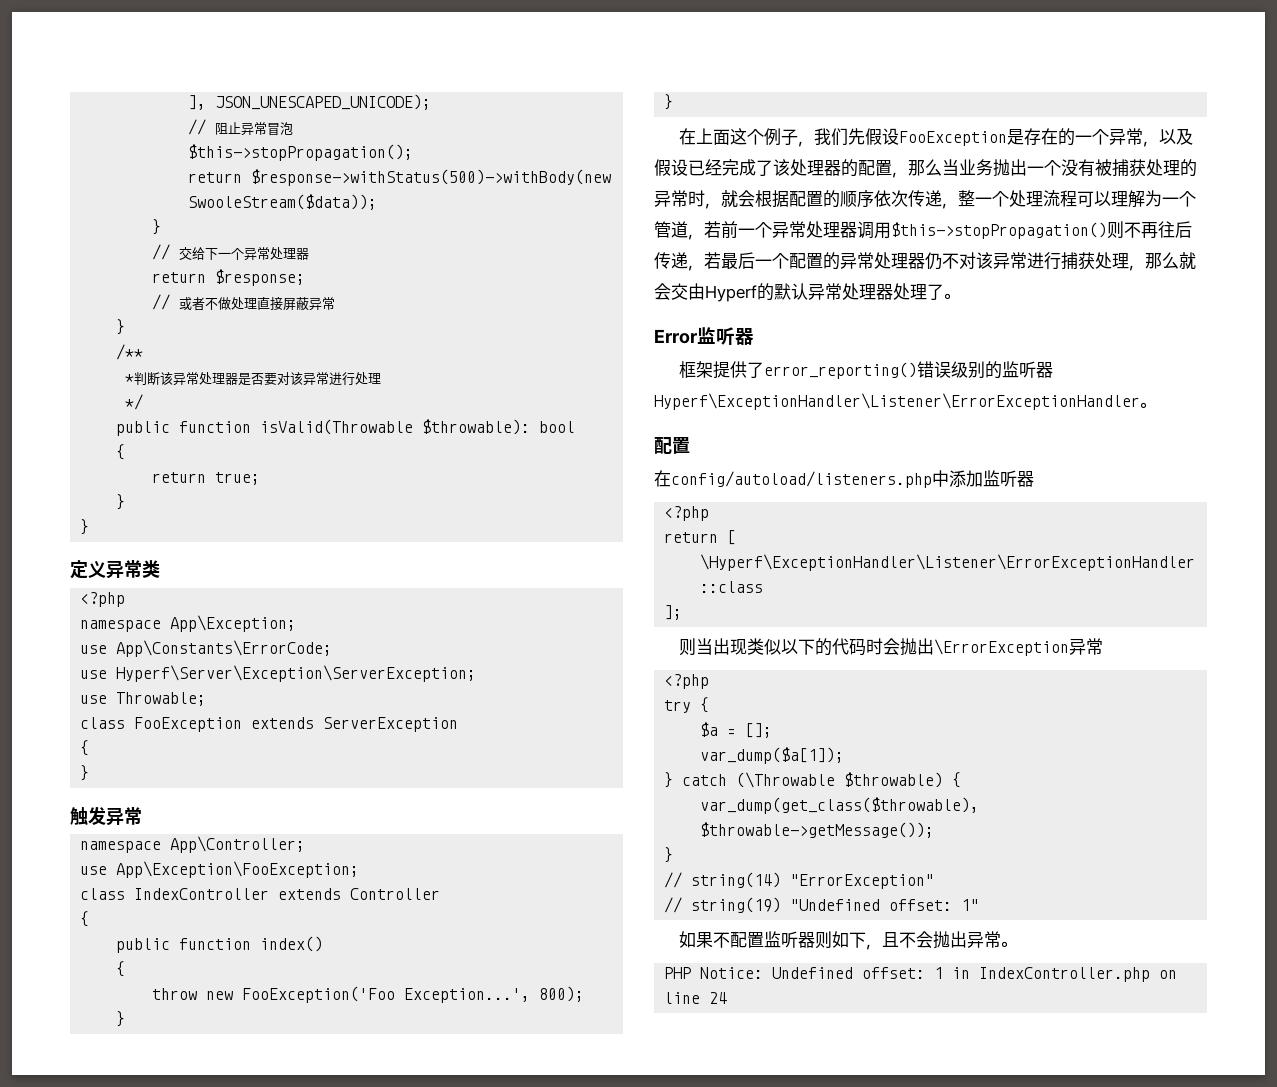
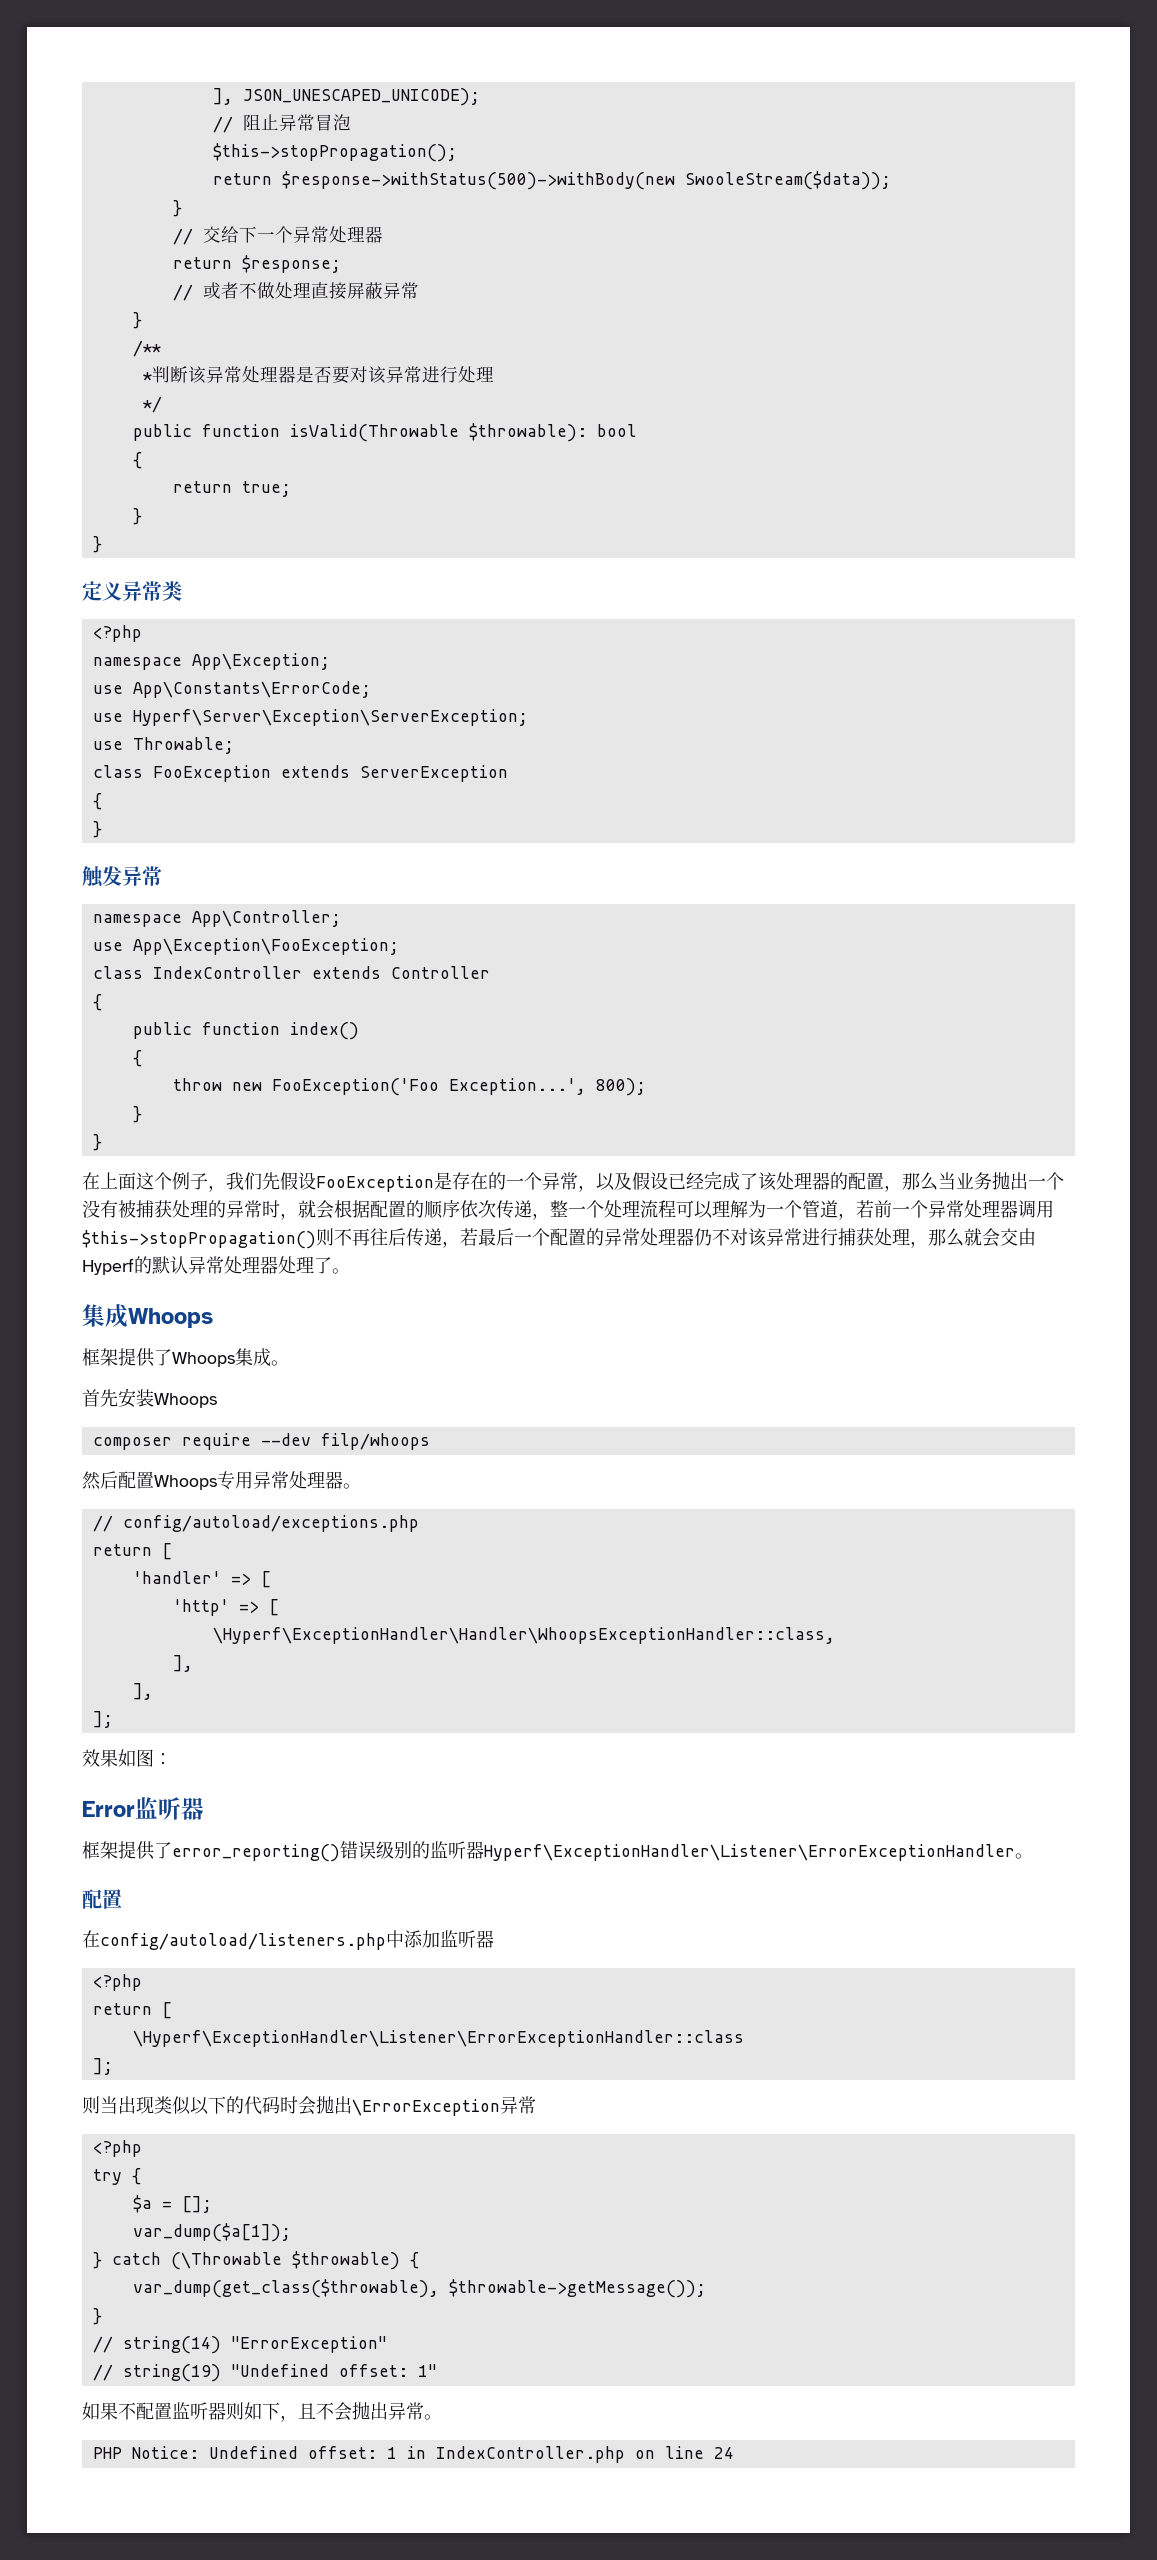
+ 集成Whoops
+ 框架提供了Whoops集成。
+ 首先安装Whoops
+ composer require --dev filp/whoops
+ 然后配置Whoops专用异常处理器。
+ // config/autoload/exceptions.php
+ return [
+ 'handler' => [
+ 'http' => [
+ \Hyperf\ExceptionHandler\Handler\WhoopsExceptionHandler::class,
+ ],
+ ],
+ ];
+ 效果如图：

